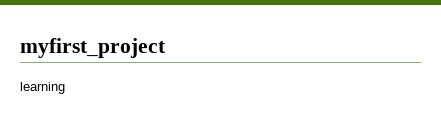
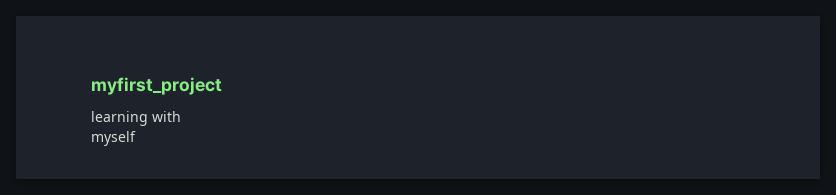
- learning
+ learning with
+ myself

